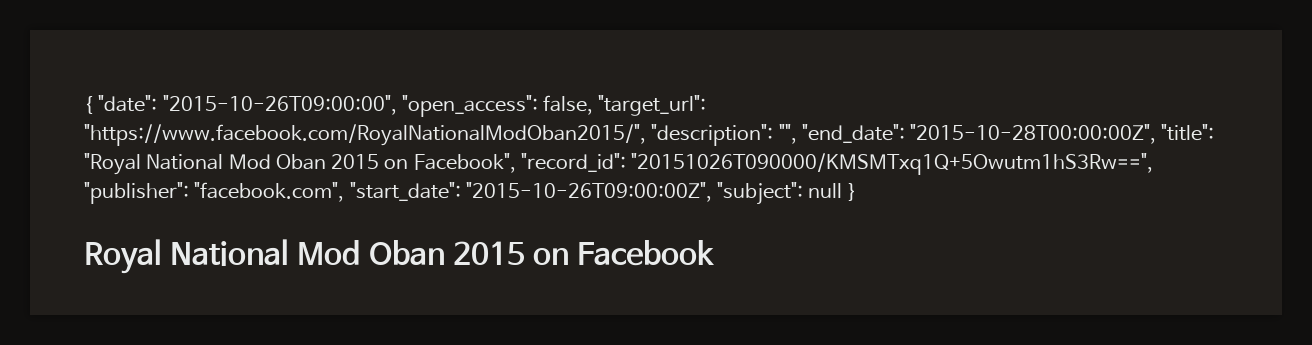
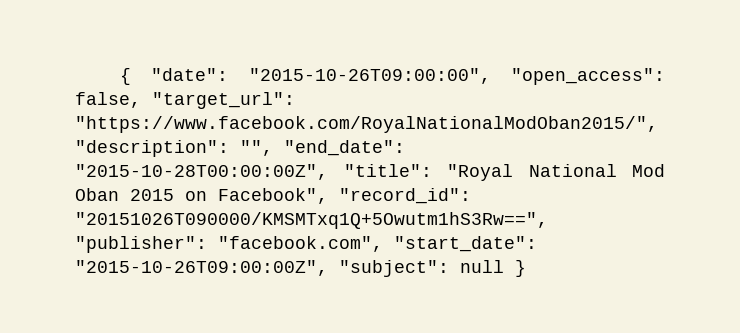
- Royal National Mod Oban 2015 on Facebook

